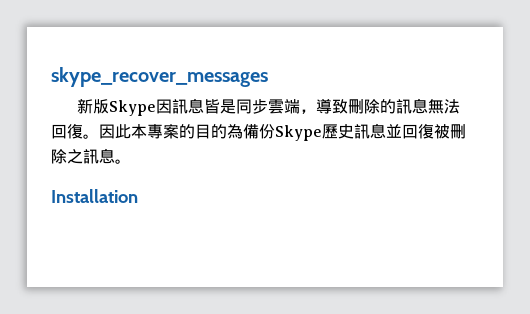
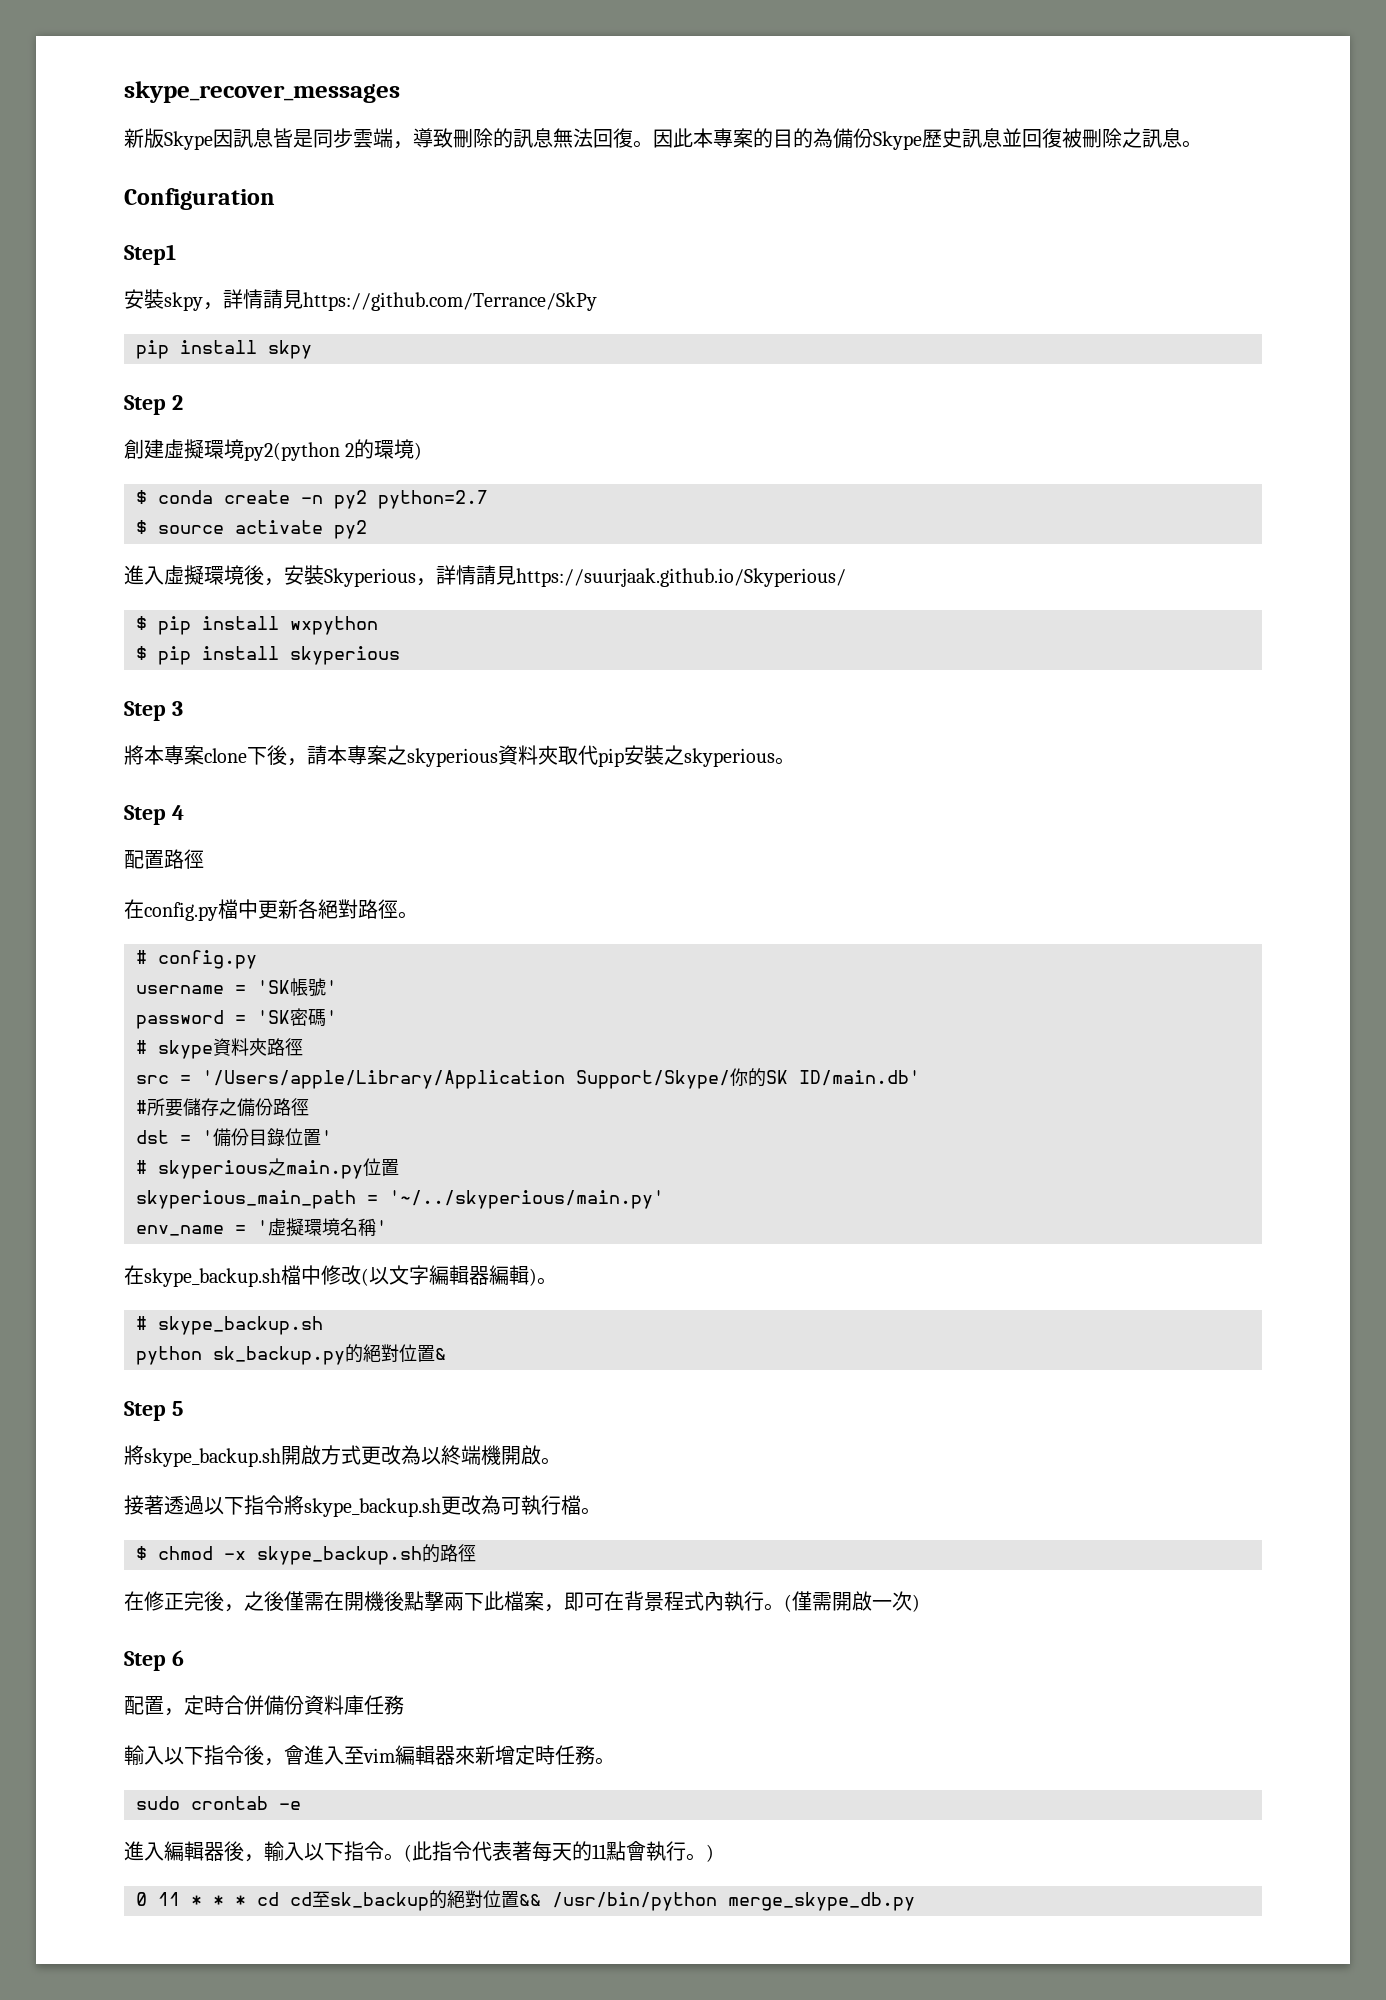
- Installation
+ Configuration
+ Step1
+ 安裝skpy，詳情請見https://github.com/Terrance/SkPy
+ pip install skpy
+ Step 2
+ 創建虛擬環境py2(python 2的環境)
+ $ conda create -n py2 python=2.7
+ $ source activate py2
+ 進入虛擬環境後，安裝Skyperious，詳情請見https://suurjaak.github.io/Skyperious/
+ $ pip install wxpython
+ $ pip install skyperious
+ Step 3
+ 將本專案clone下後，請本專案之skyperious資料夾取代pip安裝之skyperious。
+ Step 4
+ 配置路徑
+ 在config.py檔中更新各絕對路徑。
+ # config.py
+ username = 'SK帳號'
+ password = 'SK密碼'
+ # skype資料夾路徑
+ src = '/Users/apple/Library/Application Support/Skype/你的SK ID/main.db'
+ #所要儲存之備份路徑
+ dst = '備份目錄位置'
+ # skyperious之main.py位置
+ skyperious_main_path = '~/../skyperious/main.py'
+ env_name = '虛擬環境名稱'
+ 在skype_backup.sh檔中修改(以文字編輯器編輯)。
+ # skype_backup.sh
+ python sk_backup.py的絕對位置&
+ Step 5
+ 將skype_backup.sh開啟方式更改為以終端機開啟。
+ 接著透過以下指令將skype_backup.sh更改為可執行檔。
+ $ chmod -x skype_backup.sh的路徑
+ 在修正完後，之後僅需在開機後點擊兩下此檔案，即可在背景程式內執行。(僅需開啟一次)
+ Step 6
+ 配置，定時合併備份資料庫任務
+ 輸入以下指令後，會進入至vim編輯器來新增定時任務。
+ sudo crontab -e
+ 進入編輯器後，輸入以下指令。(此指令代表著每天的11點會執行。)
+ 0 11 * * * cd cd至sk_backup的絕對位置&& /usr/bin/python merge_skype_db.py

